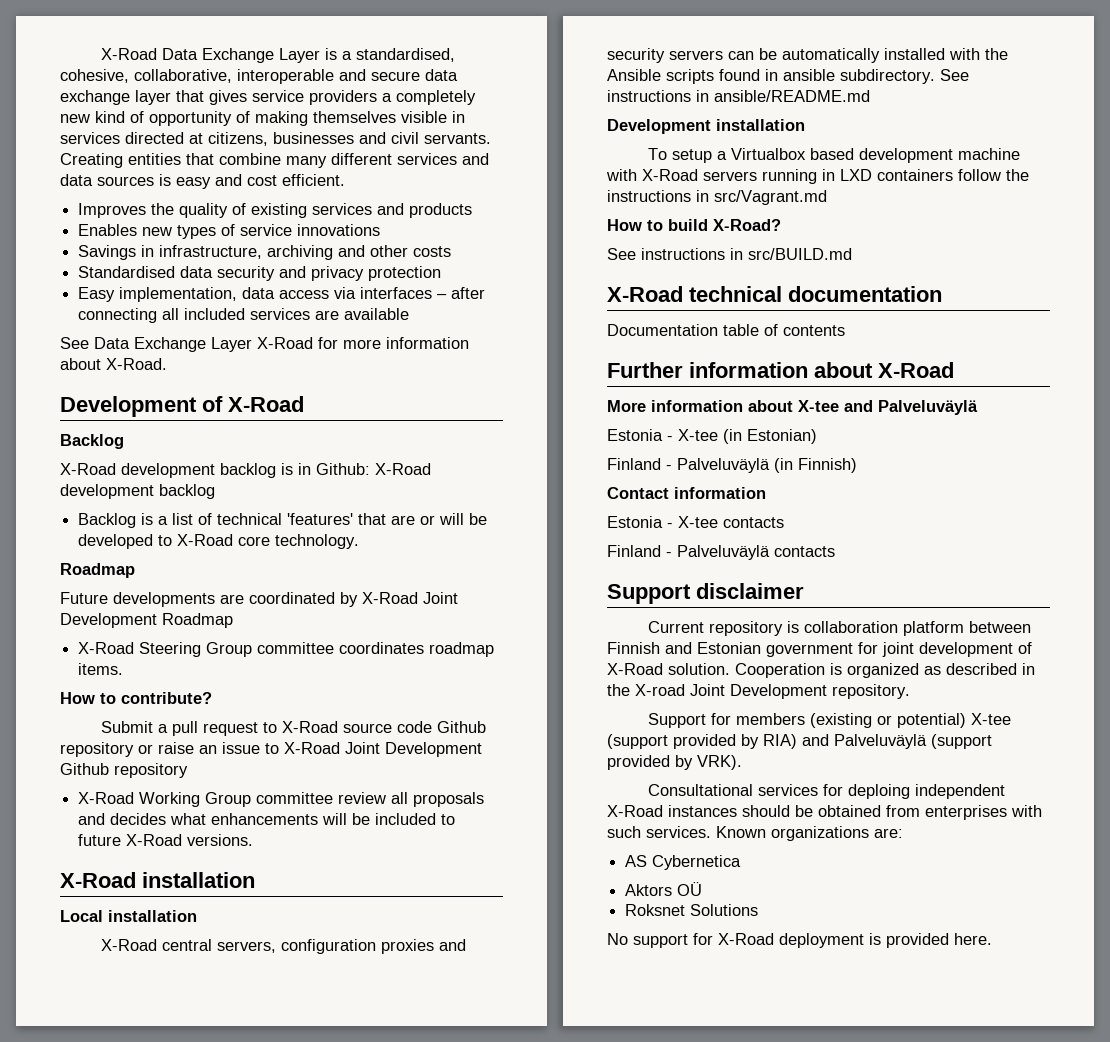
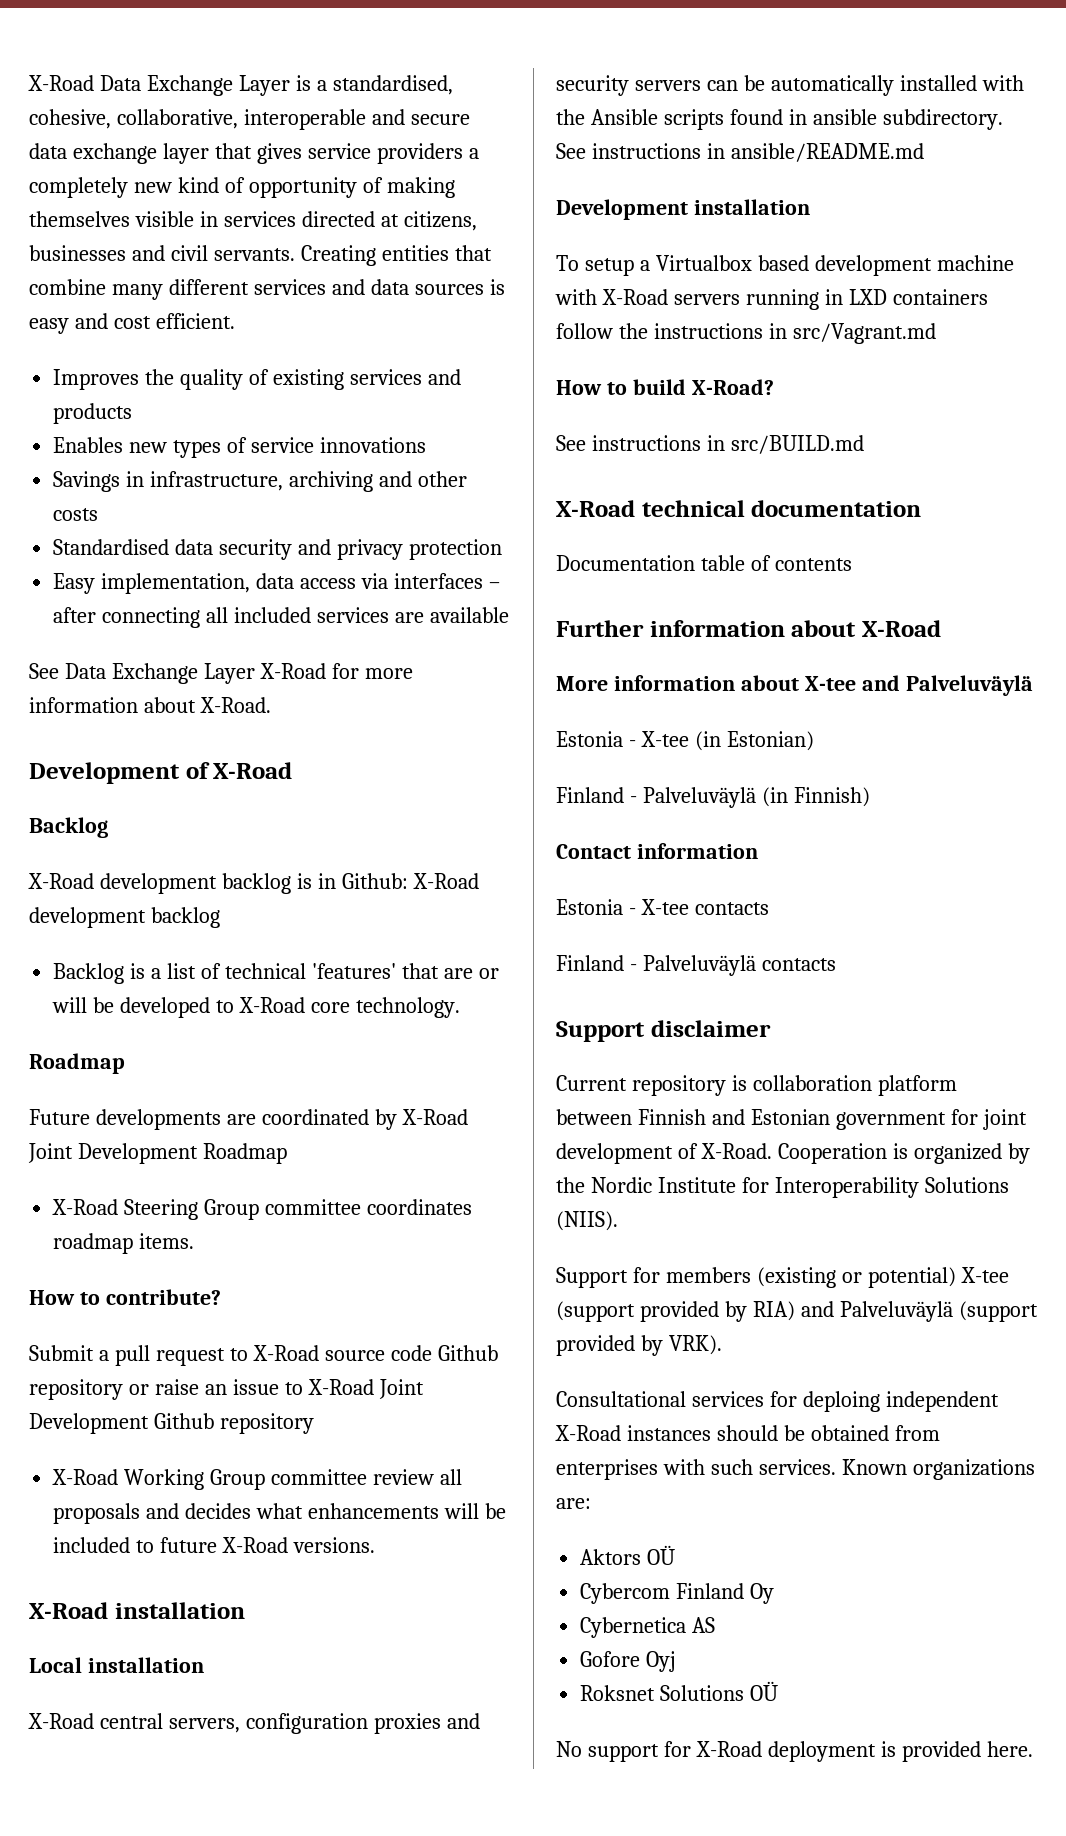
- Current repository is collaboration platform between Finnish and Estonian government for joint development of X-Road solution.
+ Current repository is collaboration platform between Finnish and Estonian government for joint development of X-Road.
- Cooperation is organized as described in the X-road Joint Development repository.
+ Cooperation is organized by the Nordic Institute for Interoperability Solutions (NIIS).
- AS Cybernetica
+ Cybercom Finland Oy
+ Cybernetica AS
+ Gofore Oyj
- Roksnet Solutions
+ Roksnet Solutions OÜ

